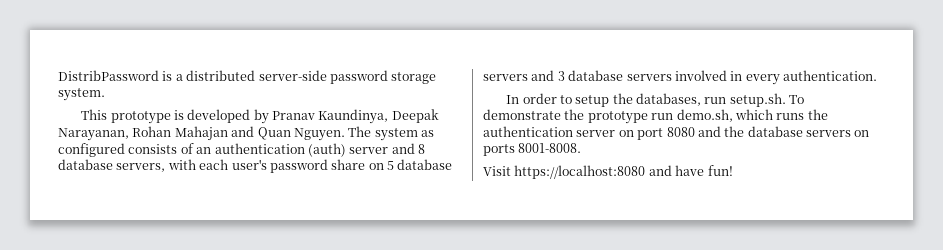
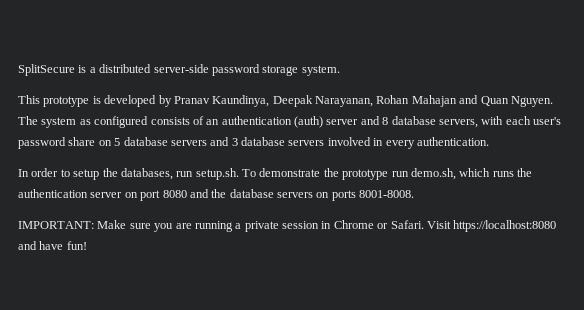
- DistribPassword is a distributed server-side password storage system.
+ SplitSecure is a distributed server-side password storage system.
+ IMPORTANT: Make sure you are running a private session in Chrome or Safari.

